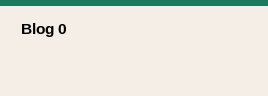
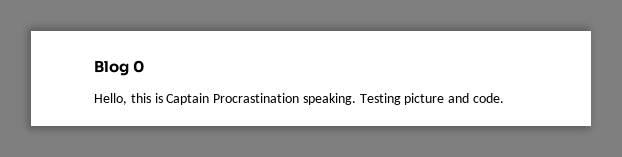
+ Hello, this is Captain Procrastination speaking. Testing picture and code.

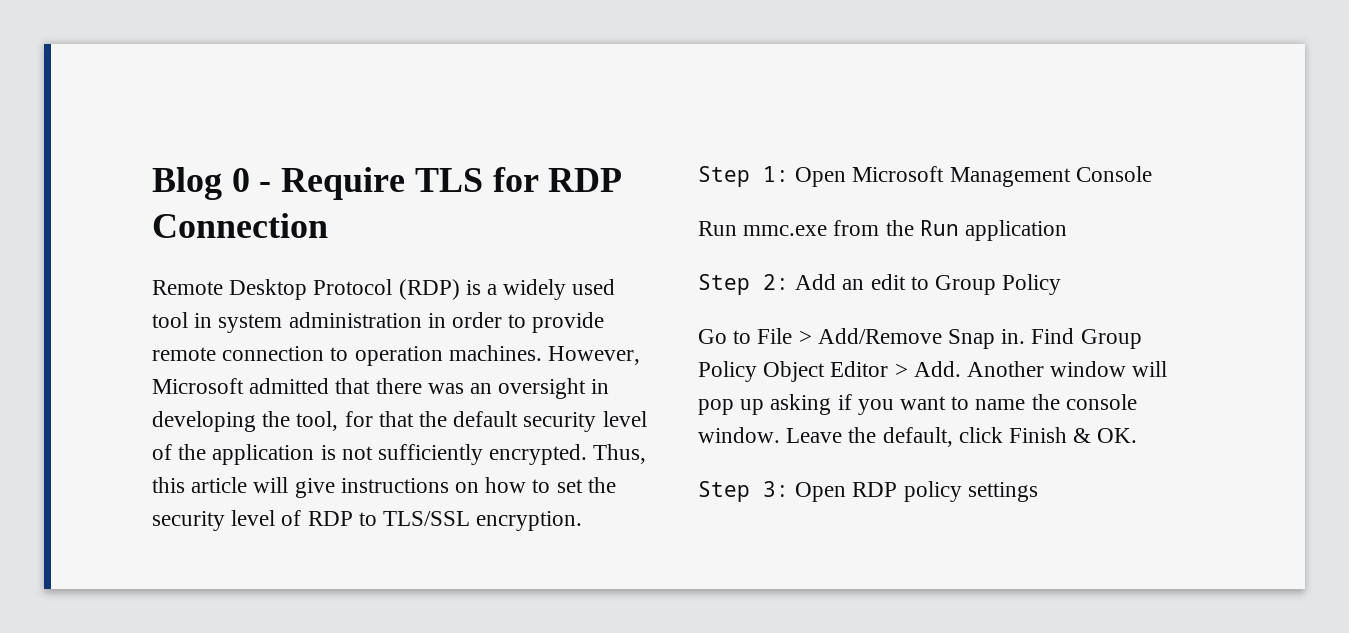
- Blog 0
- Hello, this is Captain Procrastination speaking. Testing picture and code.
+ Blog 0 - Require TLS for RDP Connection
+ Remote Desktop Protocol (RDP) is a widely used tool in system administration in order to provide remote connection to operation machines. However, Microsoft admitted that there was an oversight in developing the tool, for that the default security level of the application is not sufficiently encrypted. Thus, this article will give instructions on how to set the security level of RDP to TLS/SSL encryption.
+ Step 1: Open Microsoft Management Console
+ Run mmc.exe from the Run application
+ Step 2: Add an edit to Group Policy
+ Go to File > Add/Remove Snap in. Find Group Policy Object Editor > Add. Another window will pop up asking if you want to name the console window. Leave the default, click Finish & OK.
+ Step 3: Open RDP policy settings

